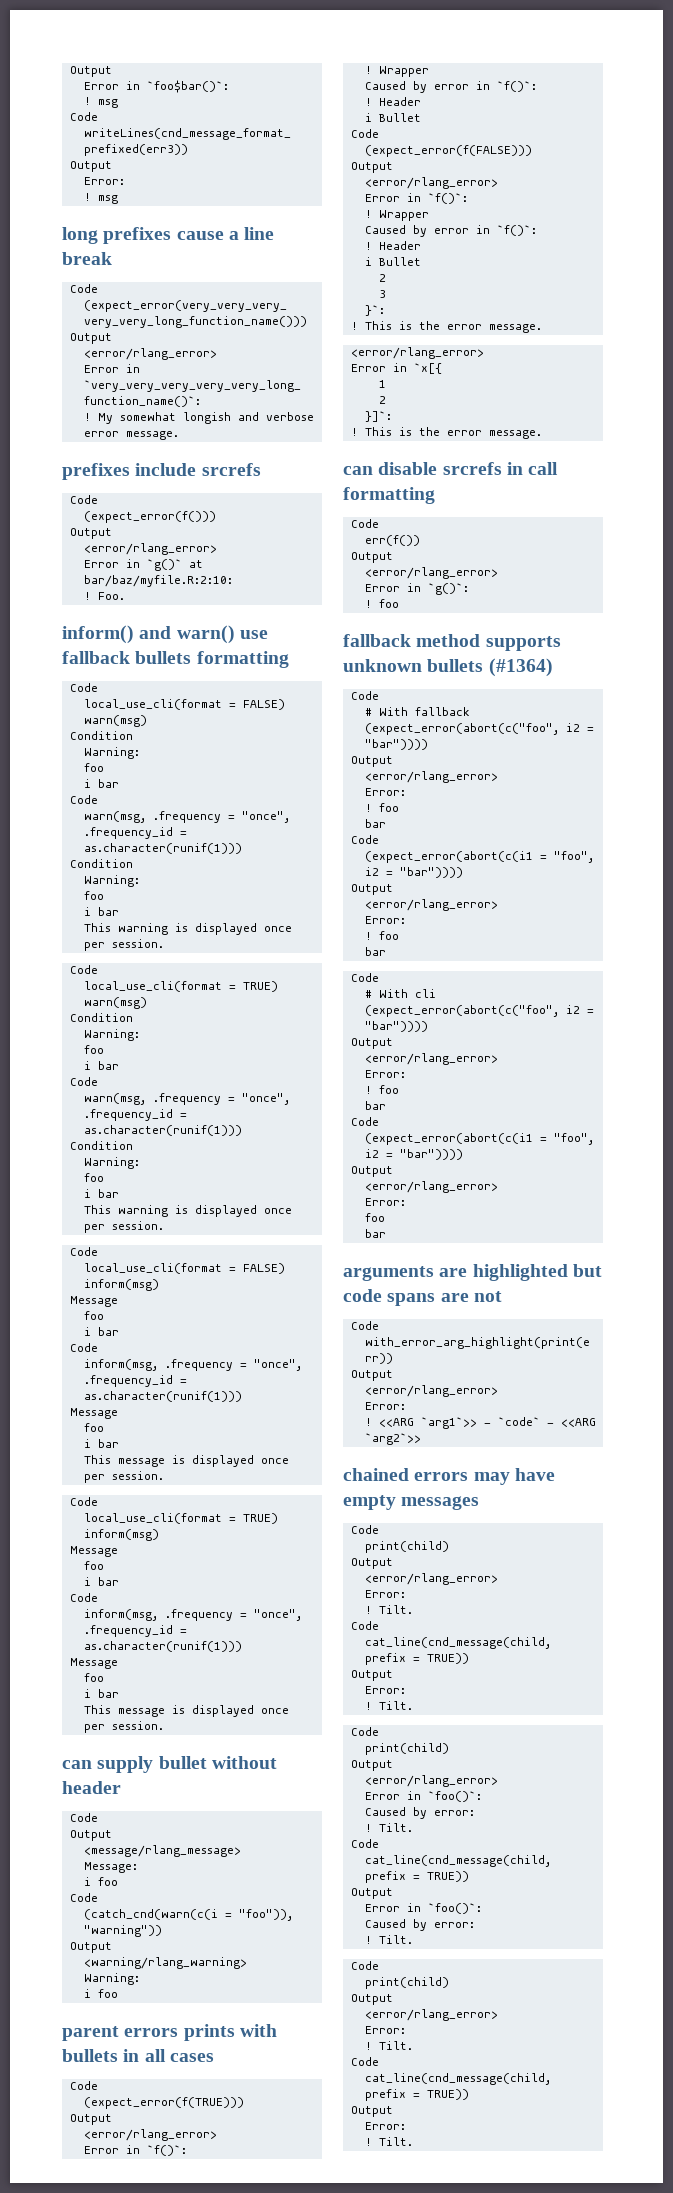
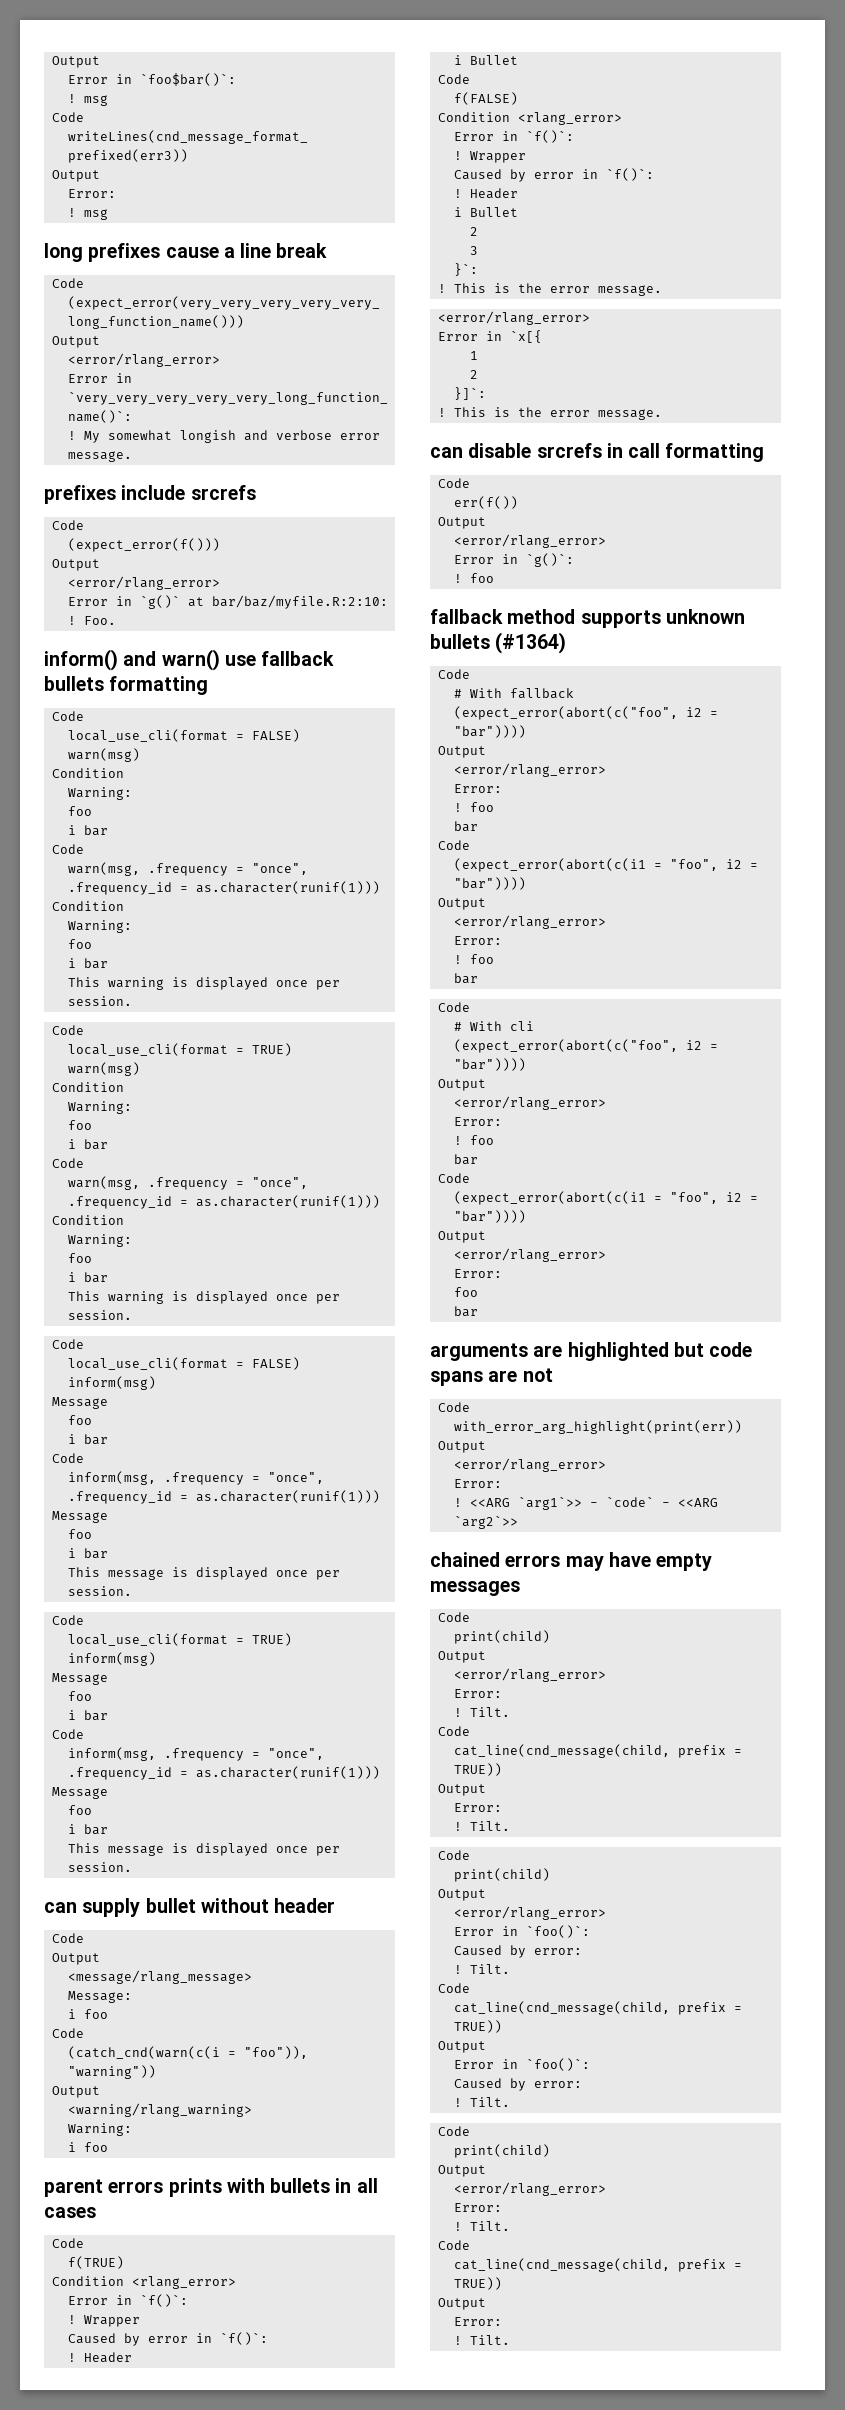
- (expect_error(f(TRUE)))
- Output
- <error/rlang_error>
+ f(TRUE)
+ Condition <rlang_error>
- (expect_error(f(FALSE)))
- Output
- <error/rlang_error>
+ f(FALSE)
+ Condition <rlang_error>

